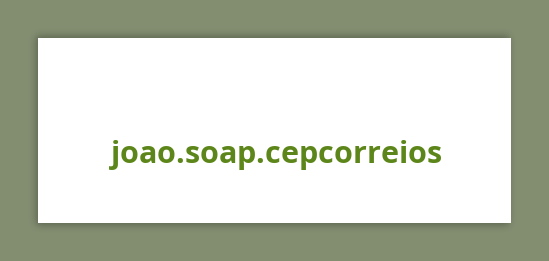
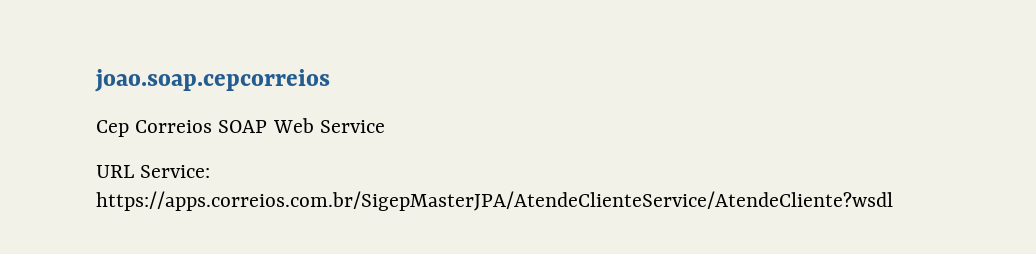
+ Cep Correios SOAP Web Service
+ URL Service: https://apps.correios.com.br/SigepMasterJPA/AtendeClienteService/AtendeCliente?wsdl

